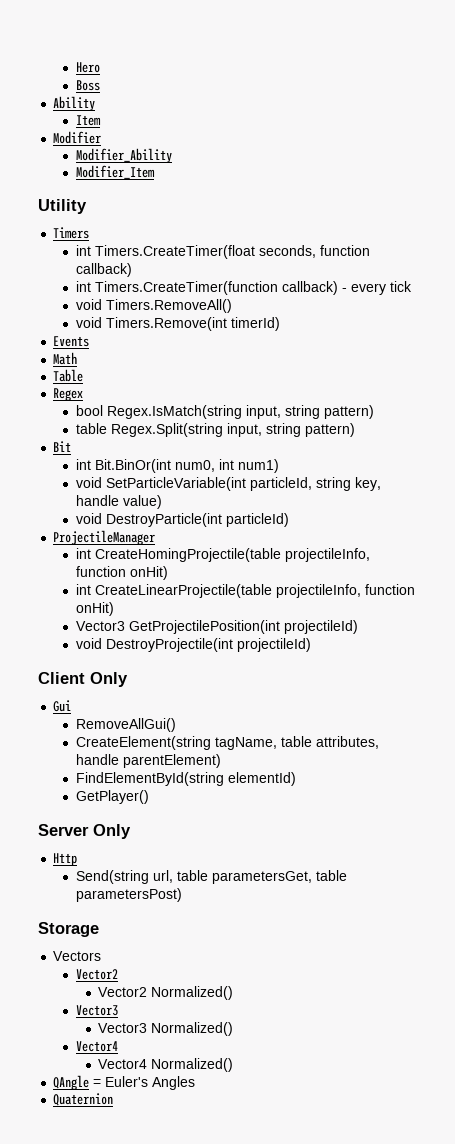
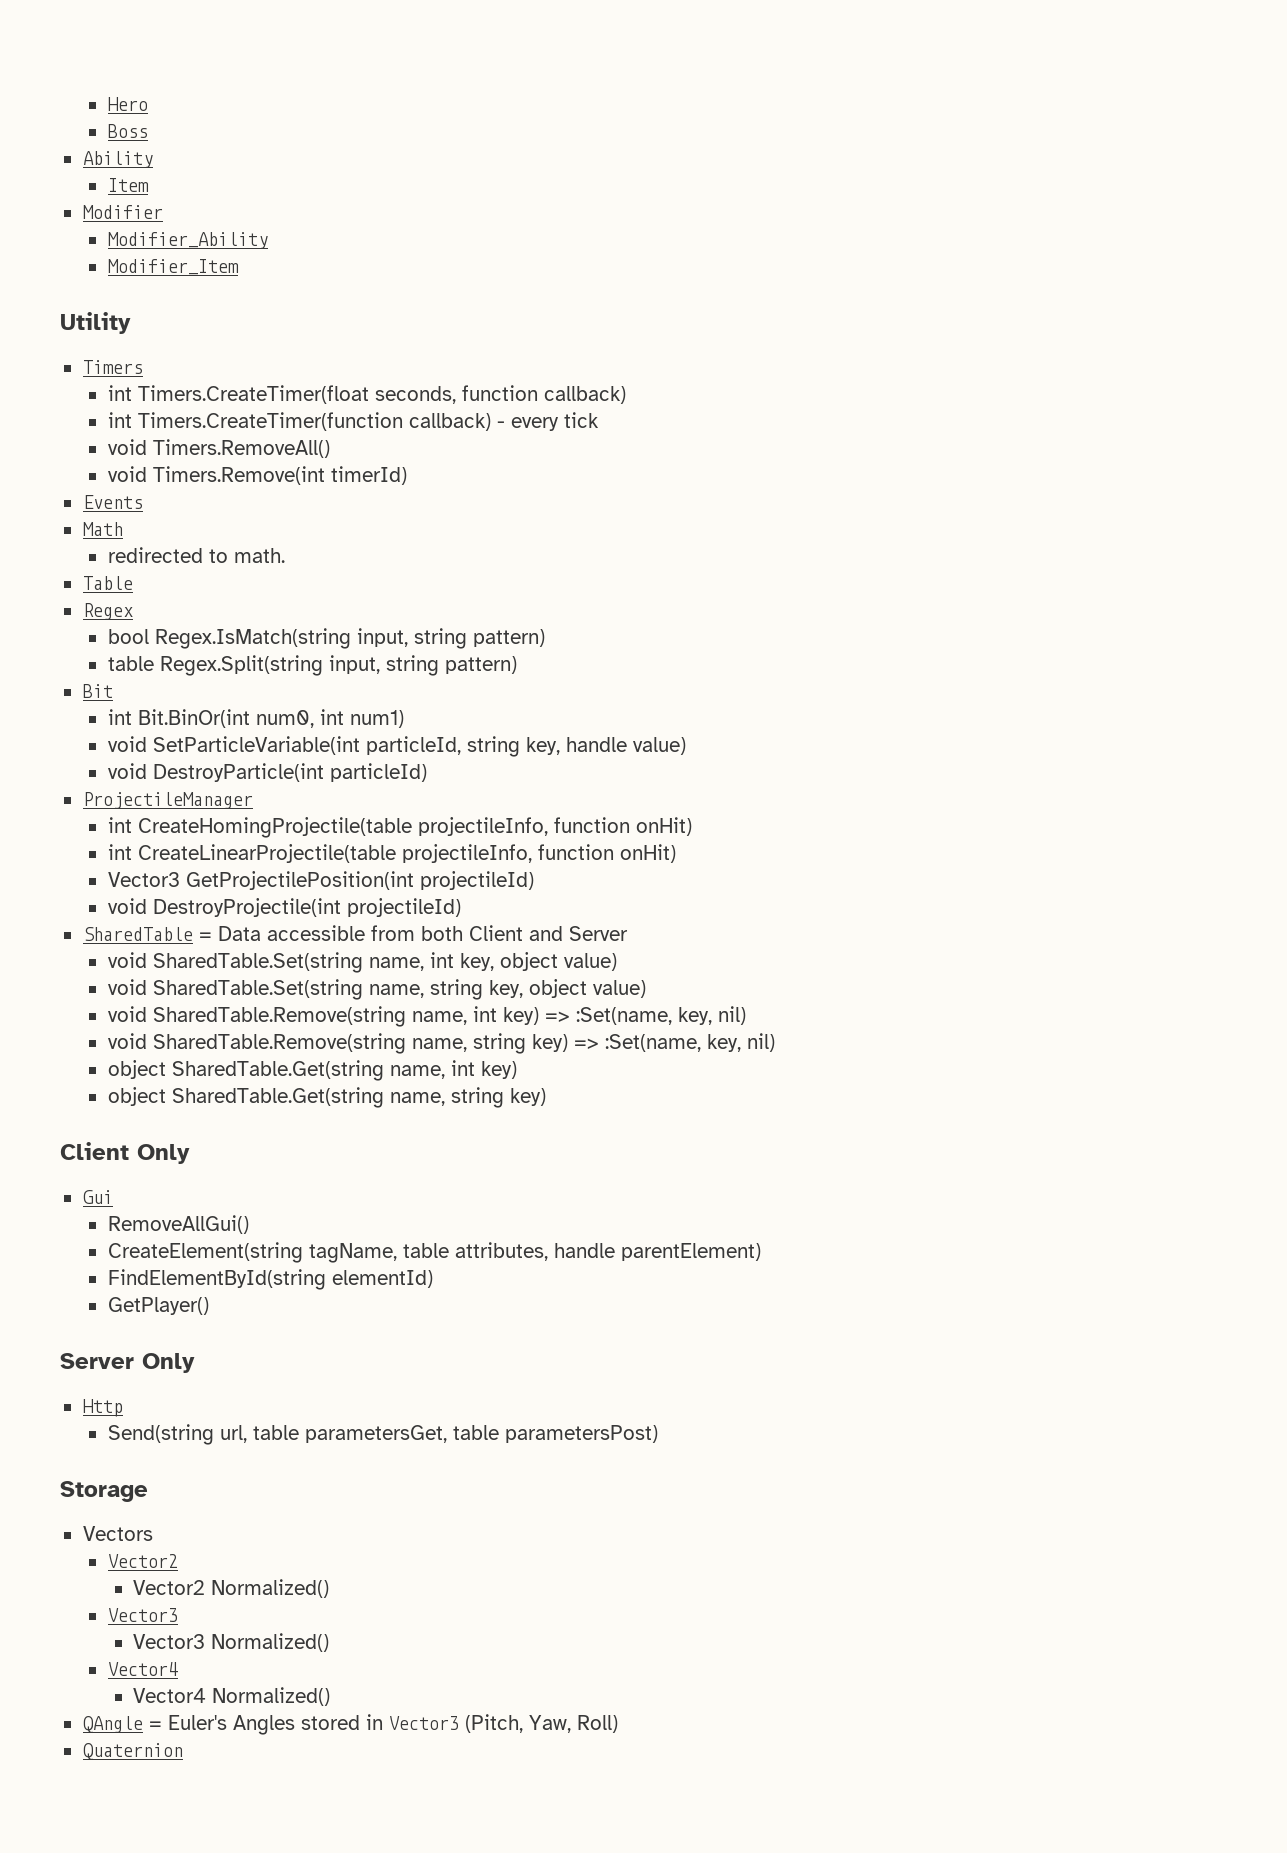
+ redirected to math.
+ SharedTable = Data accessible from both Client and Server
+ void SharedTable.Set(string name, int key, object value)
+ void SharedTable.Set(string name, string key, object value)
+ void SharedTable.Remove(string name, int key) => :Set(name, key, nil)
+ void SharedTable.Remove(string name, string key) => :Set(name, key, nil)
+ object SharedTable.Get(string name, int key)
+ object SharedTable.Get(string name, string key)
- QAngle = Euler's Angles
+ QAngle = Euler's Angles stored in Vector3 (Pitch, Yaw, Roll)

